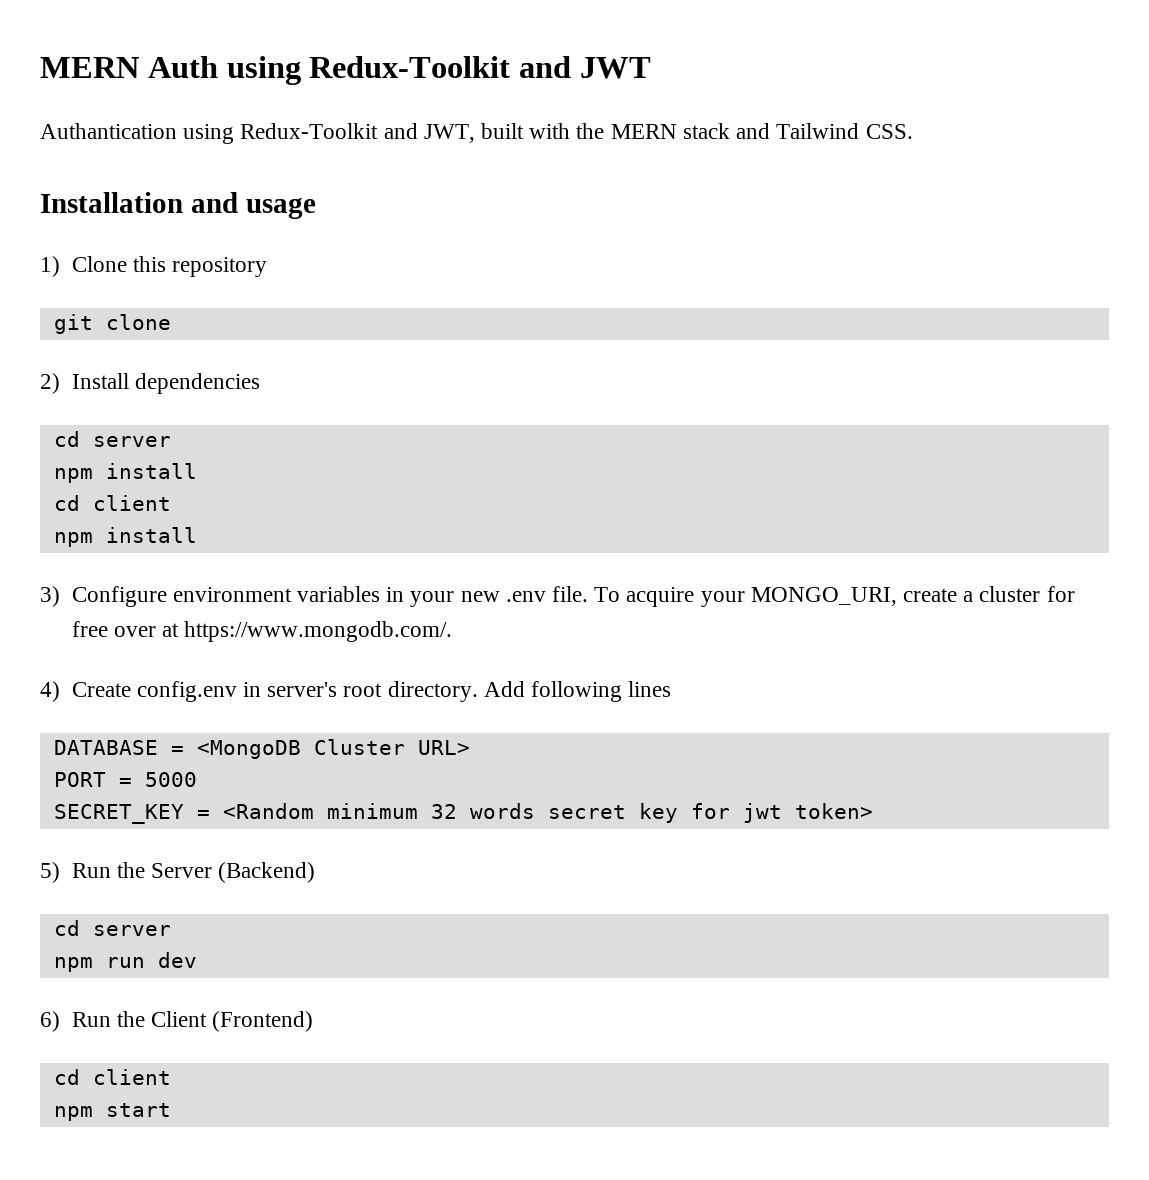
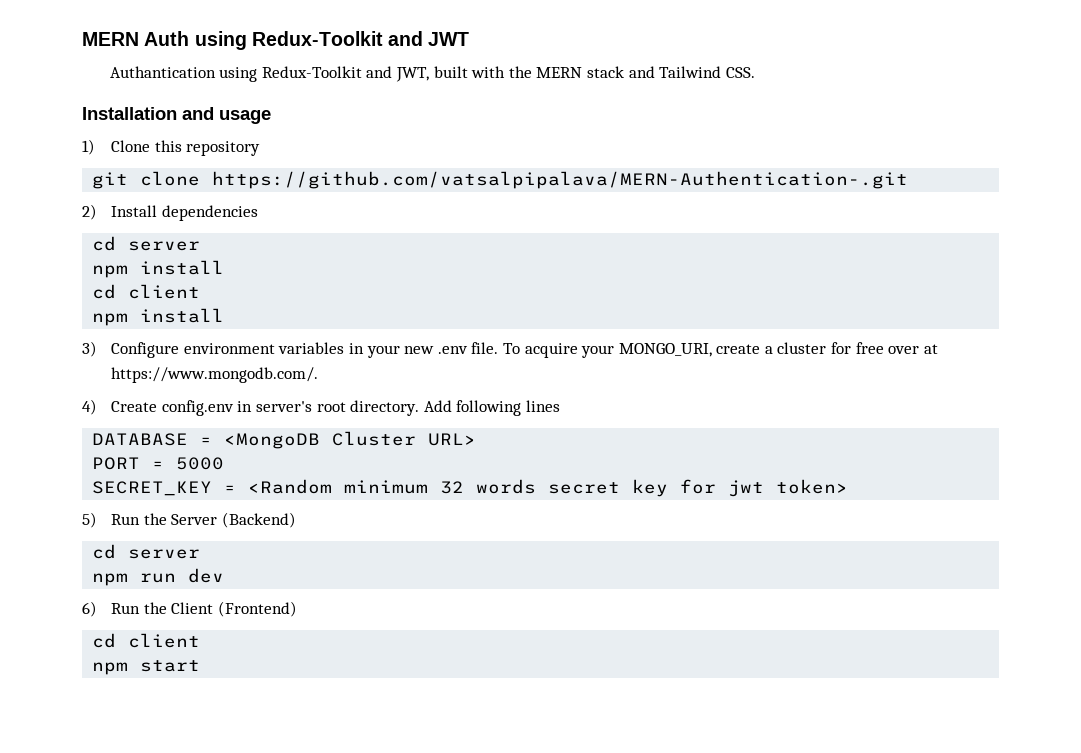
- git clone
+ git clone https://github.com/vatsalpipalava/MERN-Authentication-.git

